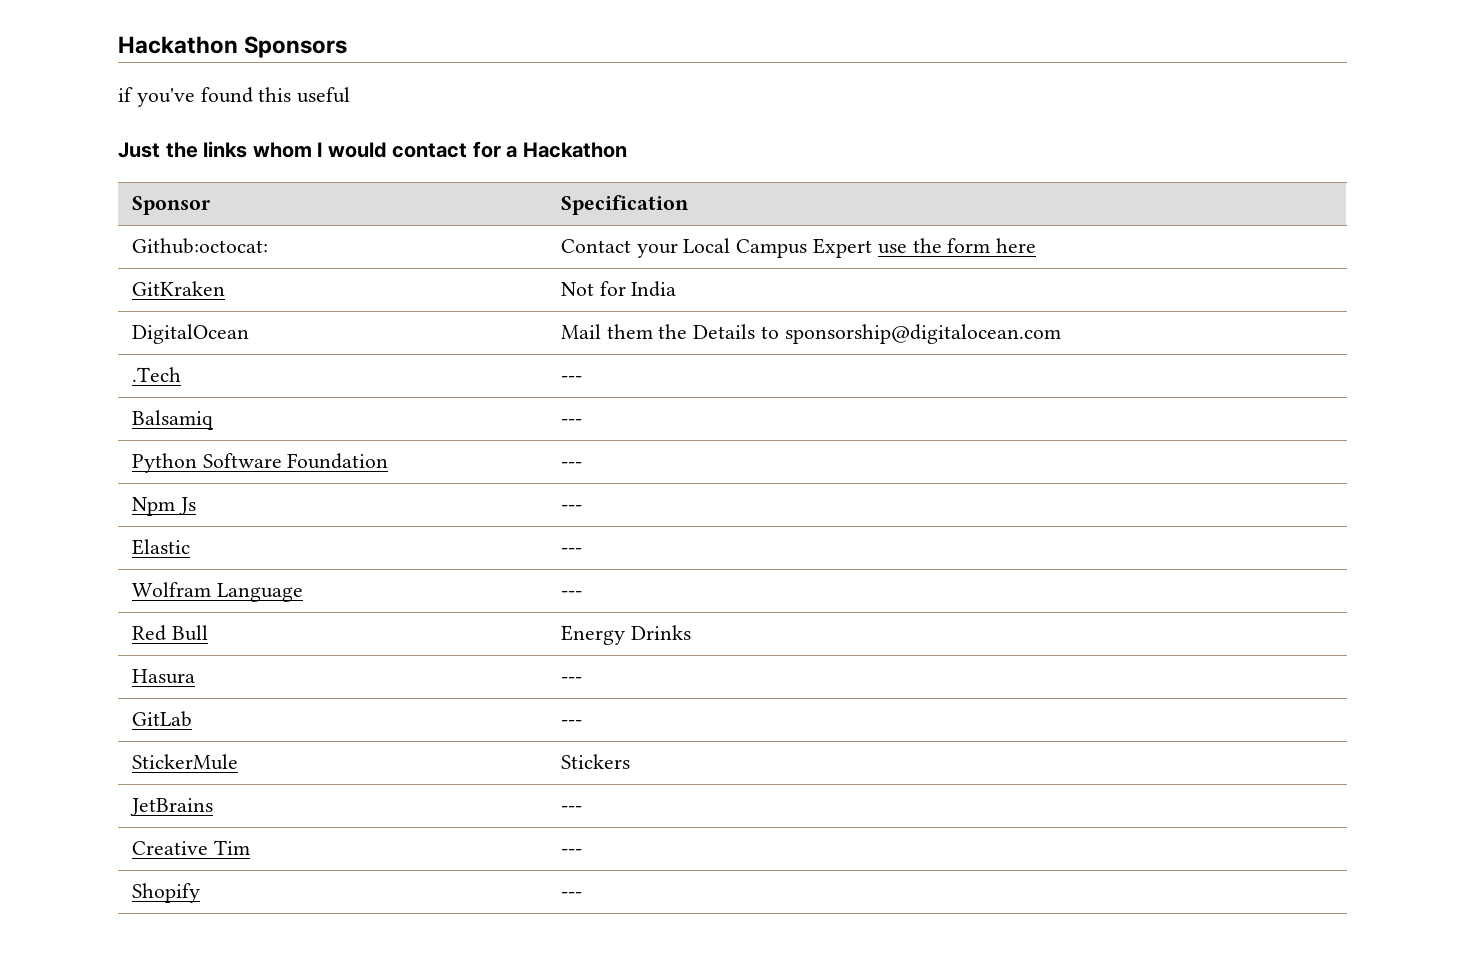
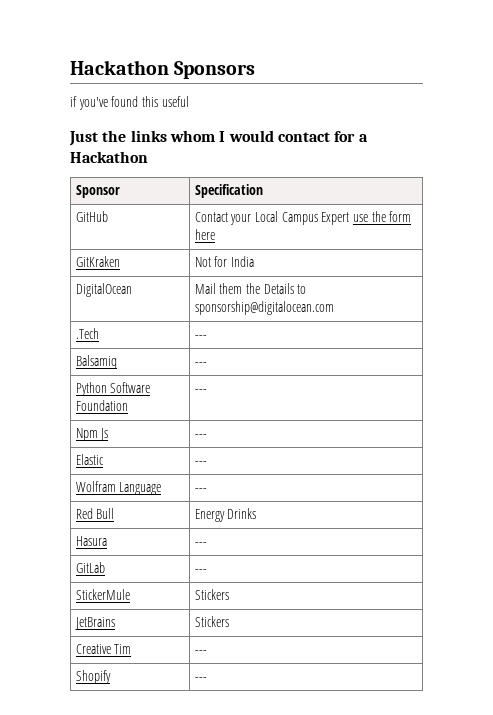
- Github:octocat: | Contact your Local Campus Expert use the form here
+ GitHub | Contact your Local Campus Expert use the form here
- JetBrains | ---
+ JetBrains | Stickers

